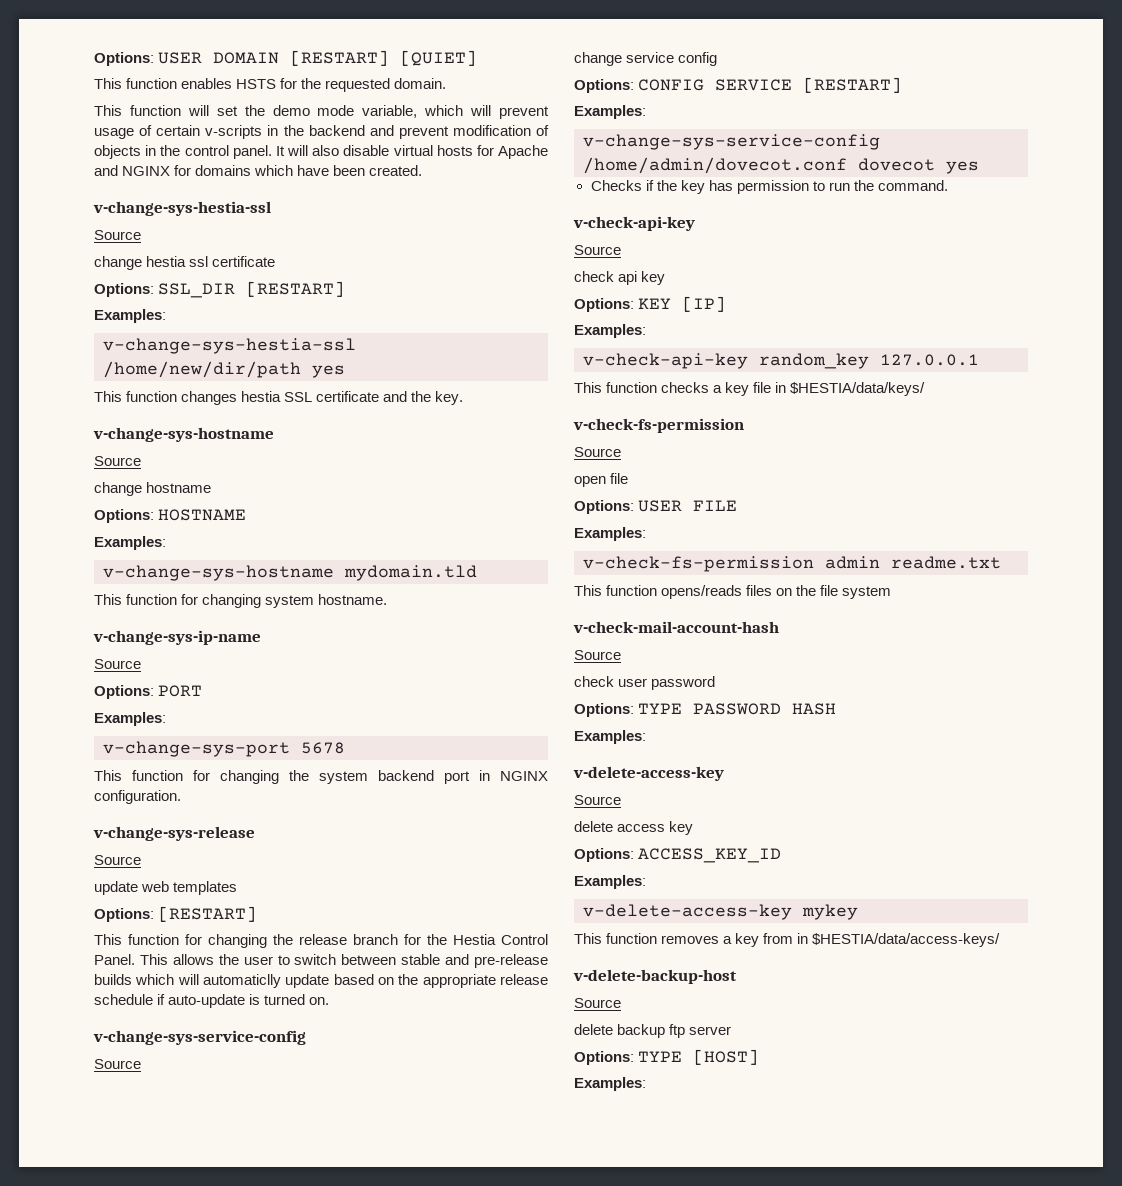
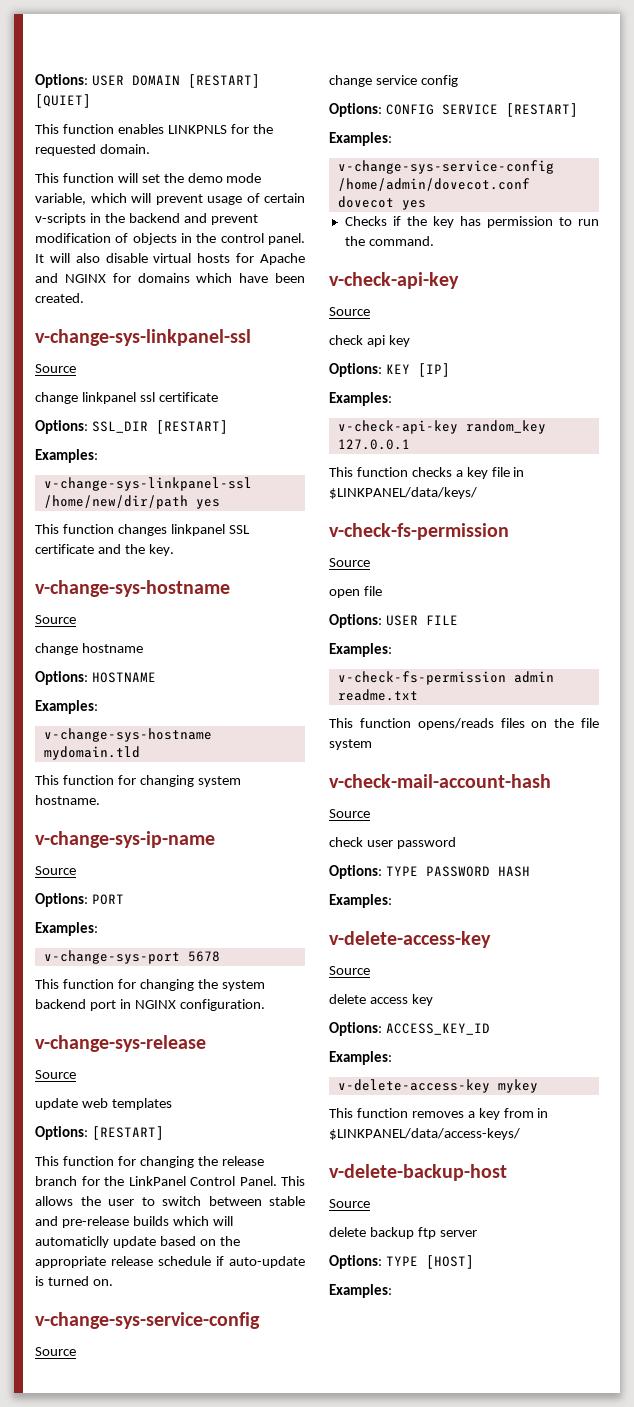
- This function enables HSTS for the requested domain.
+ This function enables LINKPNLS for the requested domain.
  It will also disable virtual hosts for Apache and NGINX for domains which have been created.
- v-change-sys-hestia-ssl
+ v-change-sys-linkpanel-ssl
  Source
- change hestia ssl certificate
+ change linkpanel ssl certificate
- v-change-sys-hestia-ssl /home/new/dir/path yes
+ v-change-sys-linkpanel-ssl /home/new/dir/path yes
- This function changes hestia SSL certificate and the key.
+ This function changes linkpanel SSL certificate and the key.
- This function for changing the release branch for the Hestia Control Panel.
+ This function for changing the release branch for the LinkPanel Control Panel.
- This function checks a key file in $HESTIA/data/keys/
+ This function checks a key file in $LINKPANEL/data/keys/
- This function removes a key from in $HESTIA/data/access-keys/
+ This function removes a key from in $LINKPANEL/data/access-keys/

